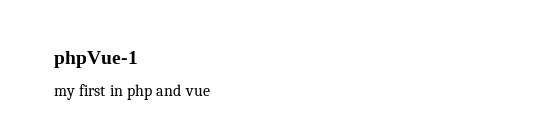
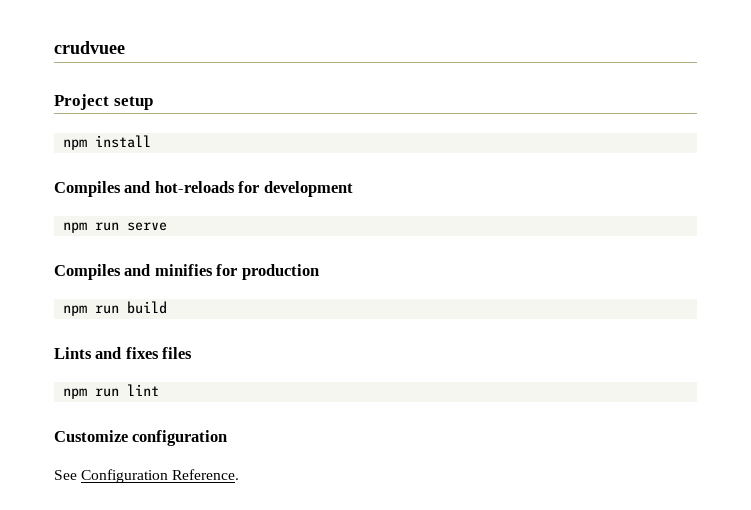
- phpVue-1
- my first in php and vue
+ crudvuee
+ Project setup
+ npm install
+ Compiles and hot-reloads for development
+ npm run serve
+ Compiles and minifies for production
+ npm run build
+ Lints and fixes files
+ npm run lint
+ Customize configuration
+ See Configuration Reference.

